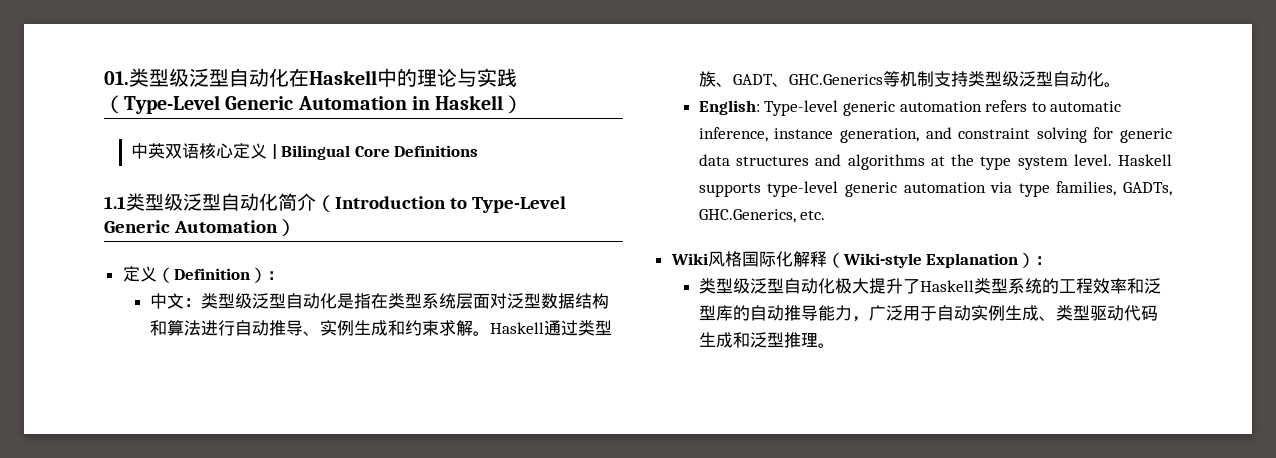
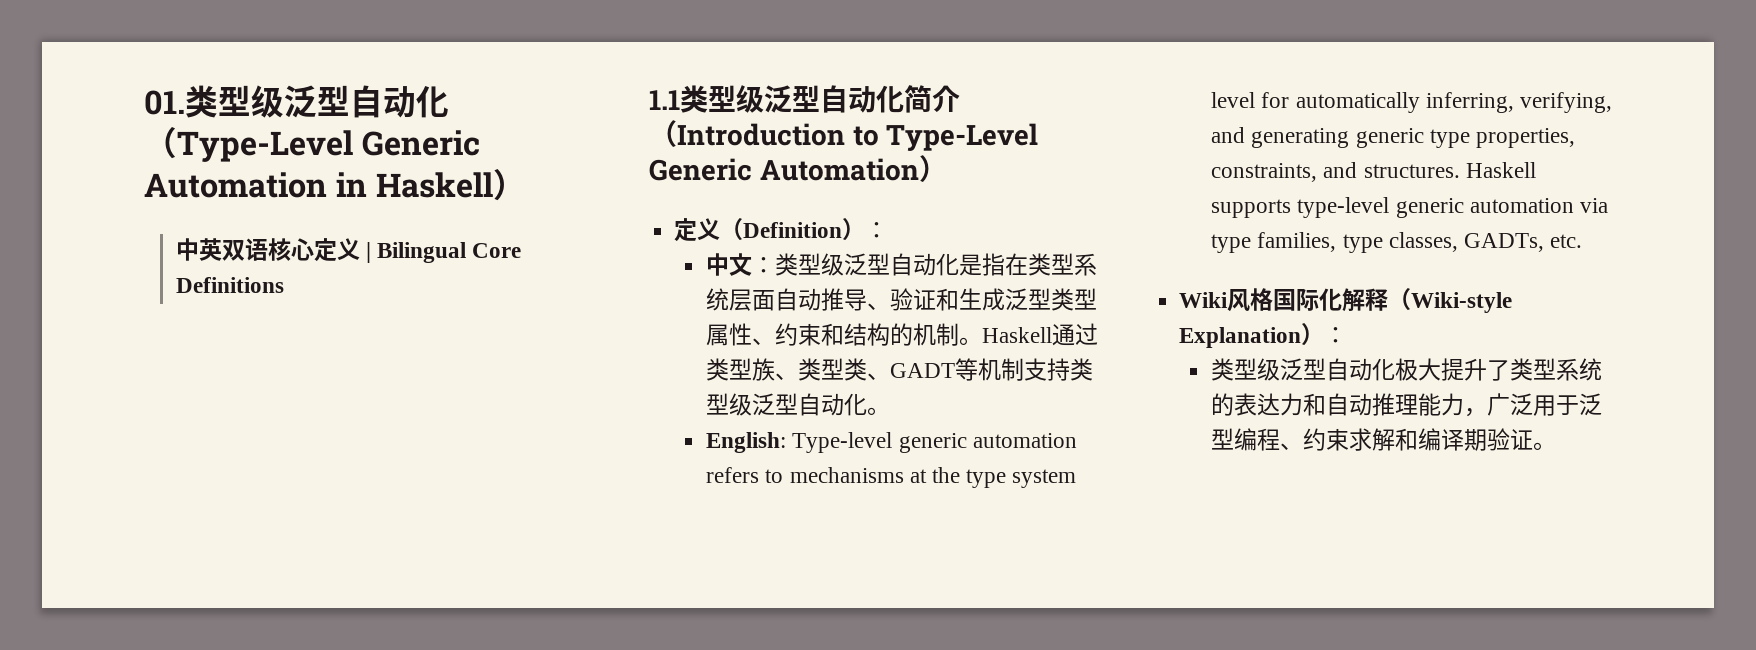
- 01.类型级泛型自动化在Haskell中的理论与实践（Type-Level Generic Automation in Haskell）
+ 01.类型级泛型自动化（Type-Level Generic Automation in Haskell）
- 中文：类型级泛型自动化是指在类型系统层面对泛型数据结构和算法进行自动推导、实例生成和约束求解。
+ 中文：类型级泛型自动化是指在类型系统层面自动推导、验证和生成泛型类型属性、约束和结构的机制。
- Haskell通过类型族、GADT、GHC.Generics等机制支持类型级泛型自动化。
+ Haskell通过类型族、类型类、GADT等机制支持类型级泛型自动化。
- English: Type-level generic automation refers to automatic inference, instance generation, and constraint solving for generic data structures and algorithms at the type system level.
+ English: Type-level generic automation refers to mechanisms at the type system level for automatically inferring, verifying, and generating generic type properties, constraints, and structures.
- Haskell supports type-level generic automation via type families, GADTs, GHC.Generics, etc.
+ Haskell supports type-level generic automation via type families, type classes, GADTs, etc.
- 类型级泛型自动化极大提升了Haskell类型系统的工程效率和泛型库的自动推导能力，广泛用于自动实例生成、类型驱动代码生成和泛型推理。
+ 类型级泛型自动化极大提升了类型系统的表达力和自动推理能力，广泛用于泛型编程、约束求解和编译期验证。

